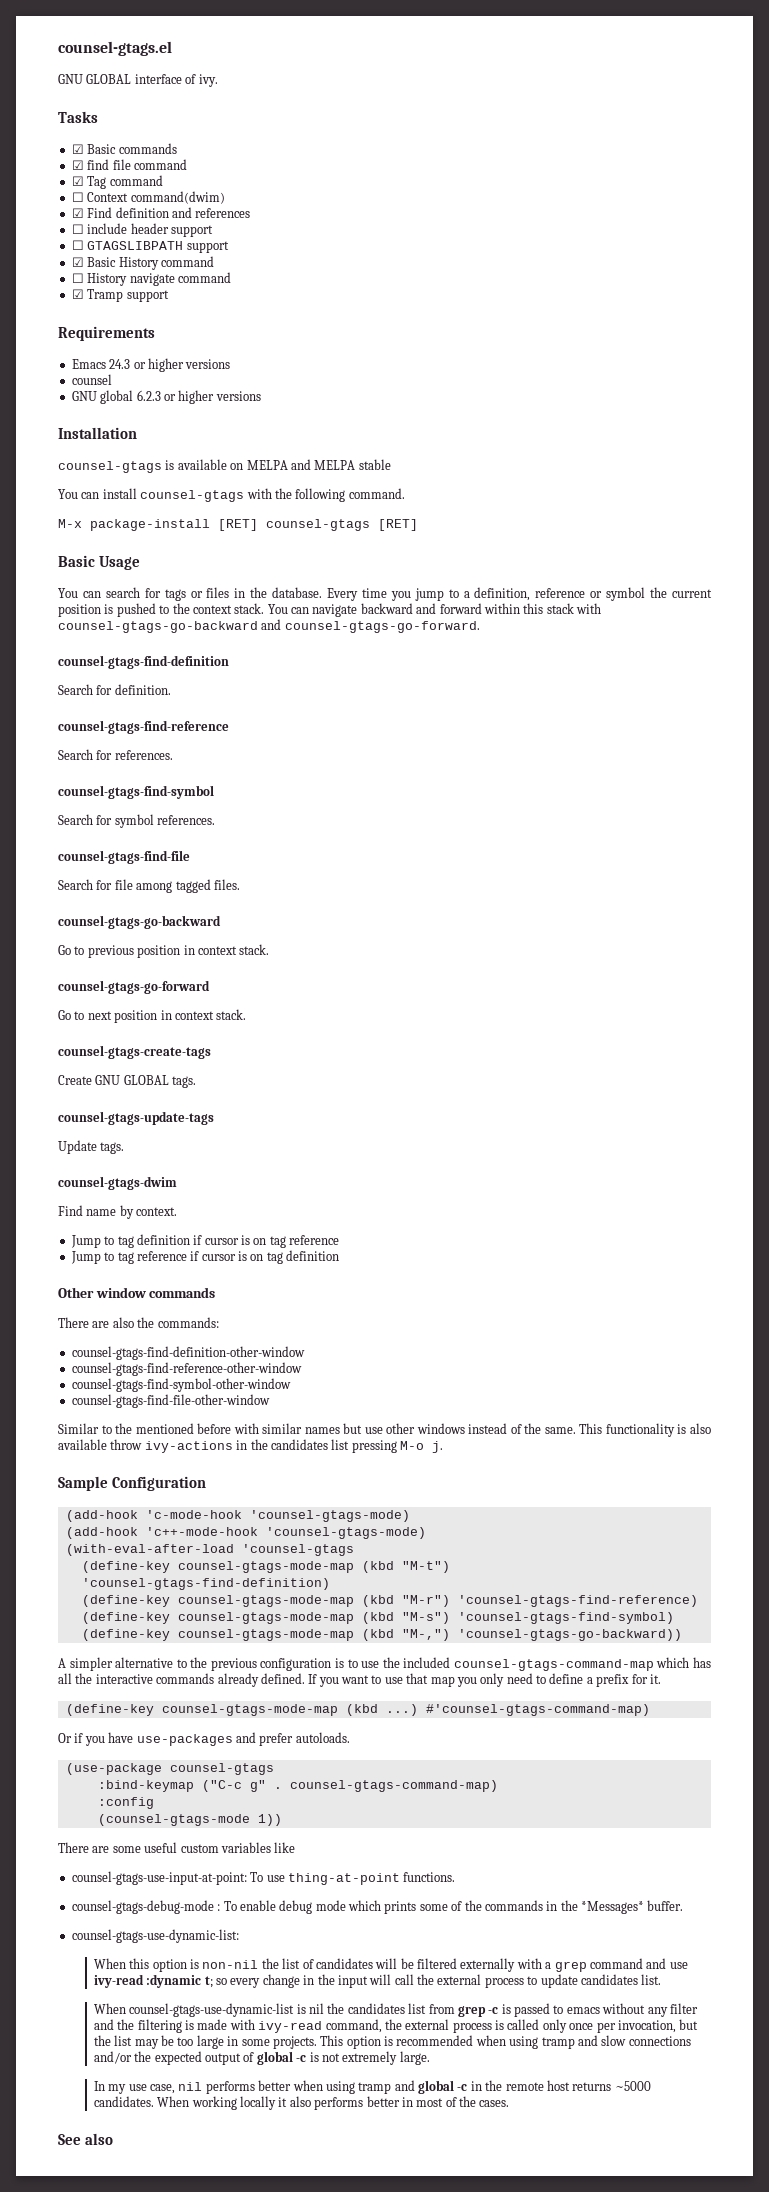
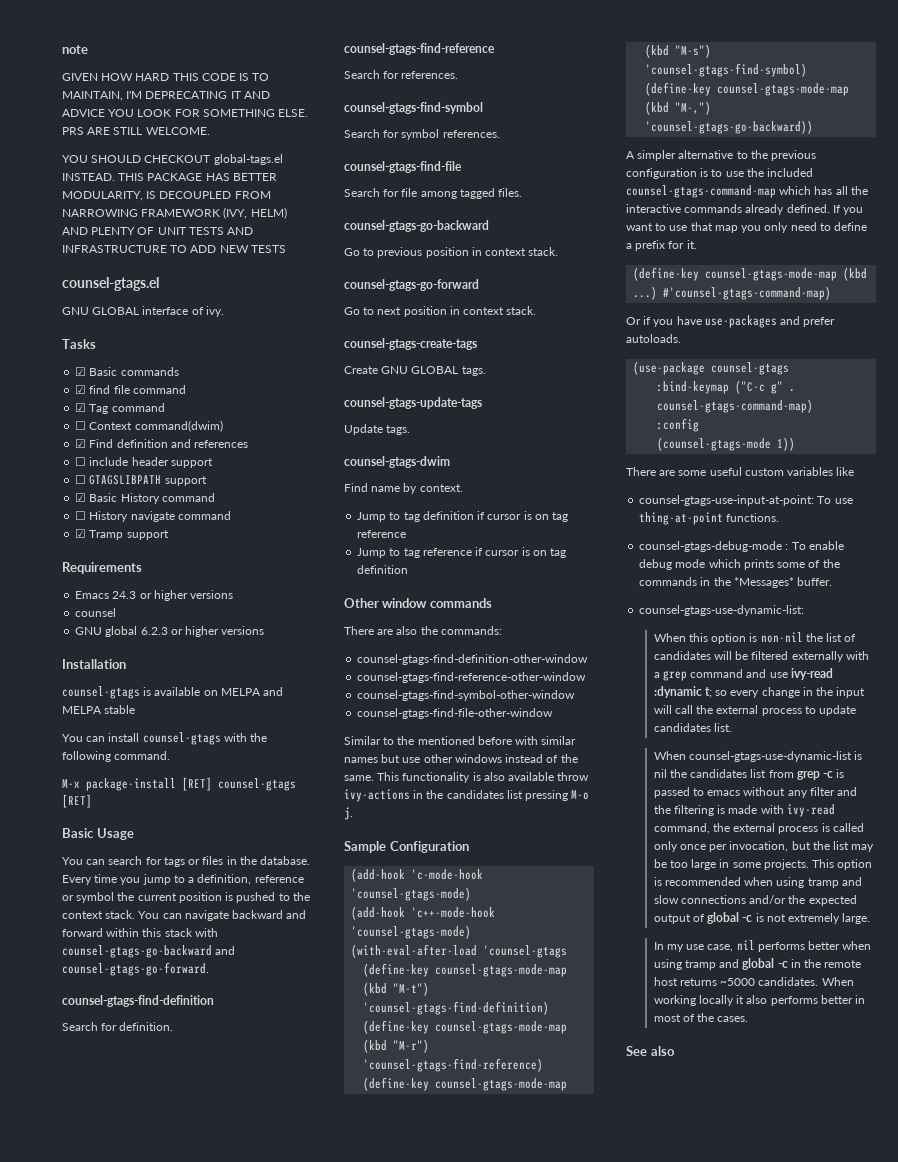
+ note
+ GIVEN HOW HARD THIS CODE IS TO MAINTAIN, I'M DEPRECATING IT AND ADVICE YOU LOOK FOR SOMETHING ELSE. PRS ARE STILL WELCOME.
+ YOU SHOULD CHECKOUT global-tags.el INSTEAD. THIS PACKAGE HAS BETTER MODULARITY, IS DECOUPLED FROM NARROWING FRAMEWORK (IVY, HELM) AND PLENTY OF UNIT TESTS AND INFRASTRUCTURE TO ADD NEW TESTS

